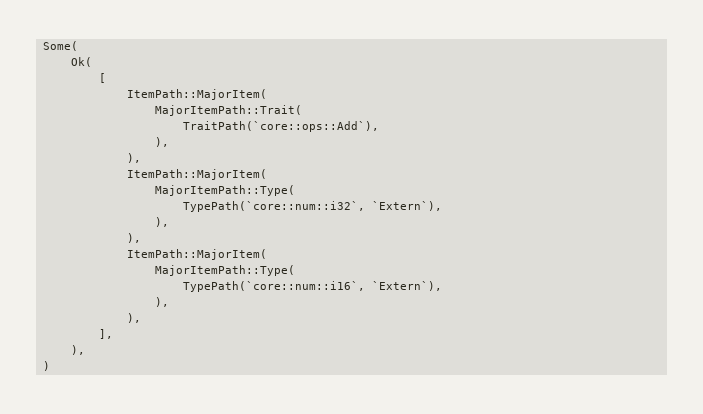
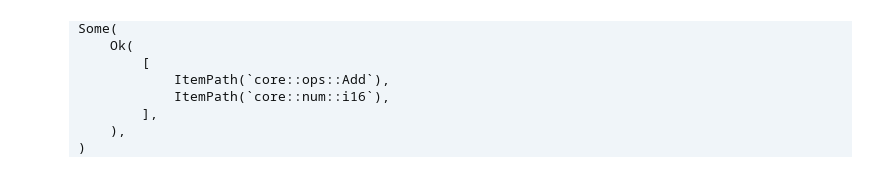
  [
- ItemPath::MajorItem(
- MajorItemPath::Trait(
- TraitPath(`core::ops::Add`),
- ),
- ),
- ItemPath::MajorItem(
- MajorItemPath::Type(
- TypePath(`core::num::i32`, `Extern`),
- ),
- ),
- ItemPath::MajorItem(
- MajorItemPath::Type(
- TypePath(`core::num::i16`, `Extern`),
- ),
- ),
+ ItemPath(`core::ops::Add`),
+ ItemPath(`core::num::i16`),

